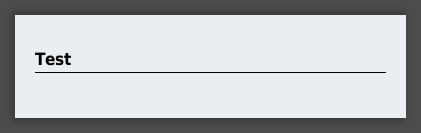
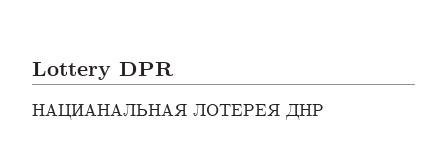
- Test
+ Lottery DPR
+ НАЦИАНАЛЬНАЯ ЛОТЕРЕЯ ДНР

